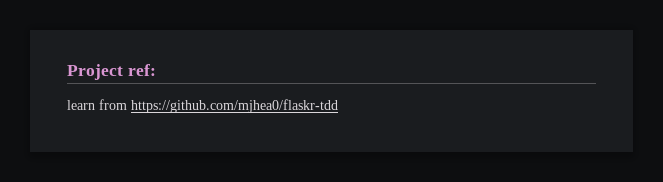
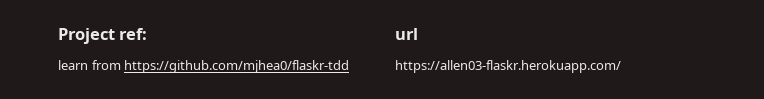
+ url
+ https://allen03-flaskr.herokuapp.com/

